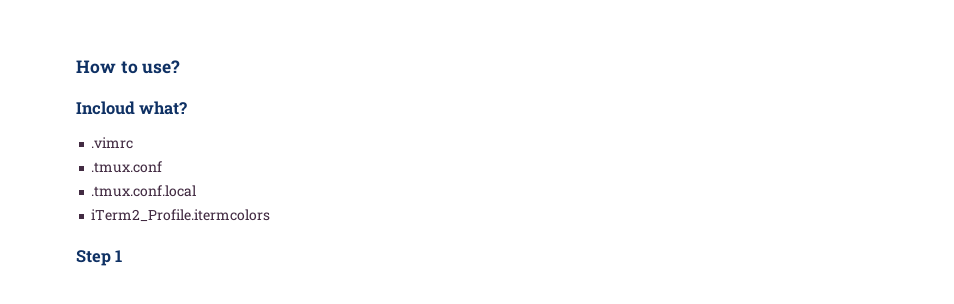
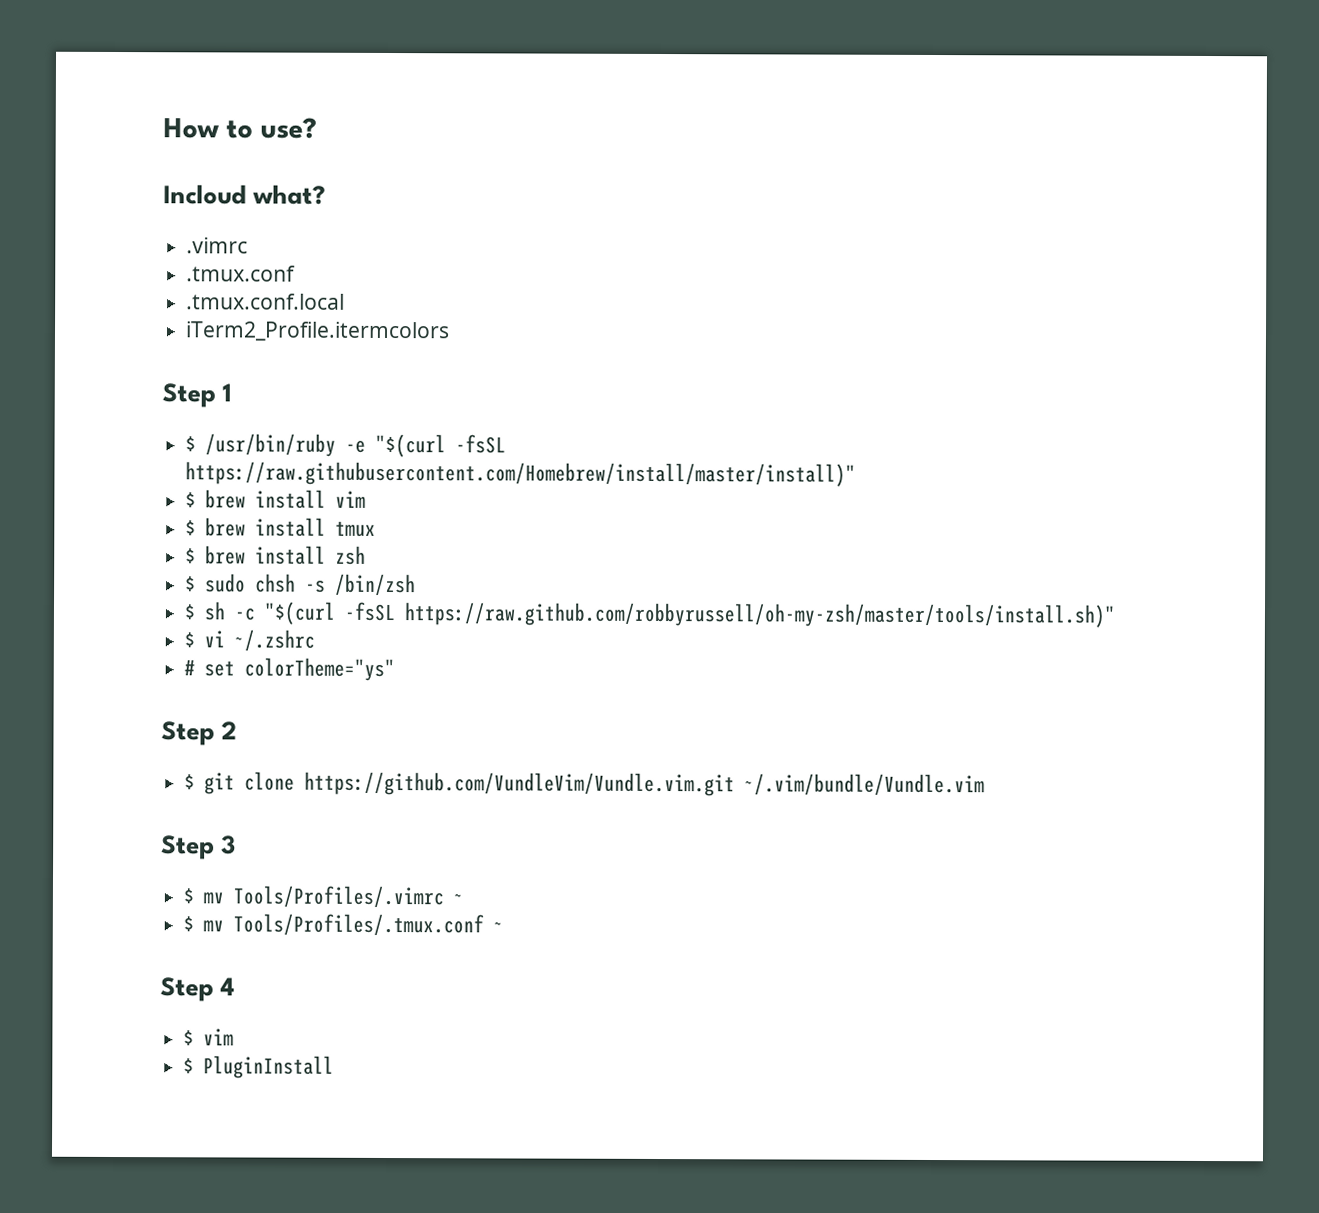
+ $ /usr/bin/ruby -e "$(curl -fsSL https://raw.githubusercontent.com/Homebrew/install/master/install)"
+ $ brew install vim
+ $ brew install tmux
+ $ brew install zsh
+ $ sudo chsh -s /bin/zsh
+ $ sh -c "$(curl -fsSL https://raw.github.com/robbyrussell/oh-my-zsh/master/tools/install.sh)"
+ $ vi ~/.zshrc
+ # set colorTheme="ys"
+ Step 2
+ $ git clone https://github.com/VundleVim/Vundle.vim.git ~/.vim/bundle/Vundle.vim
+ Step 3
+ $ mv Tools/Profiles/.vimrc ~
+ $ mv Tools/Profiles/.tmux.conf ~
+ Step 4
+ $ vim
+ $ PluginInstall

